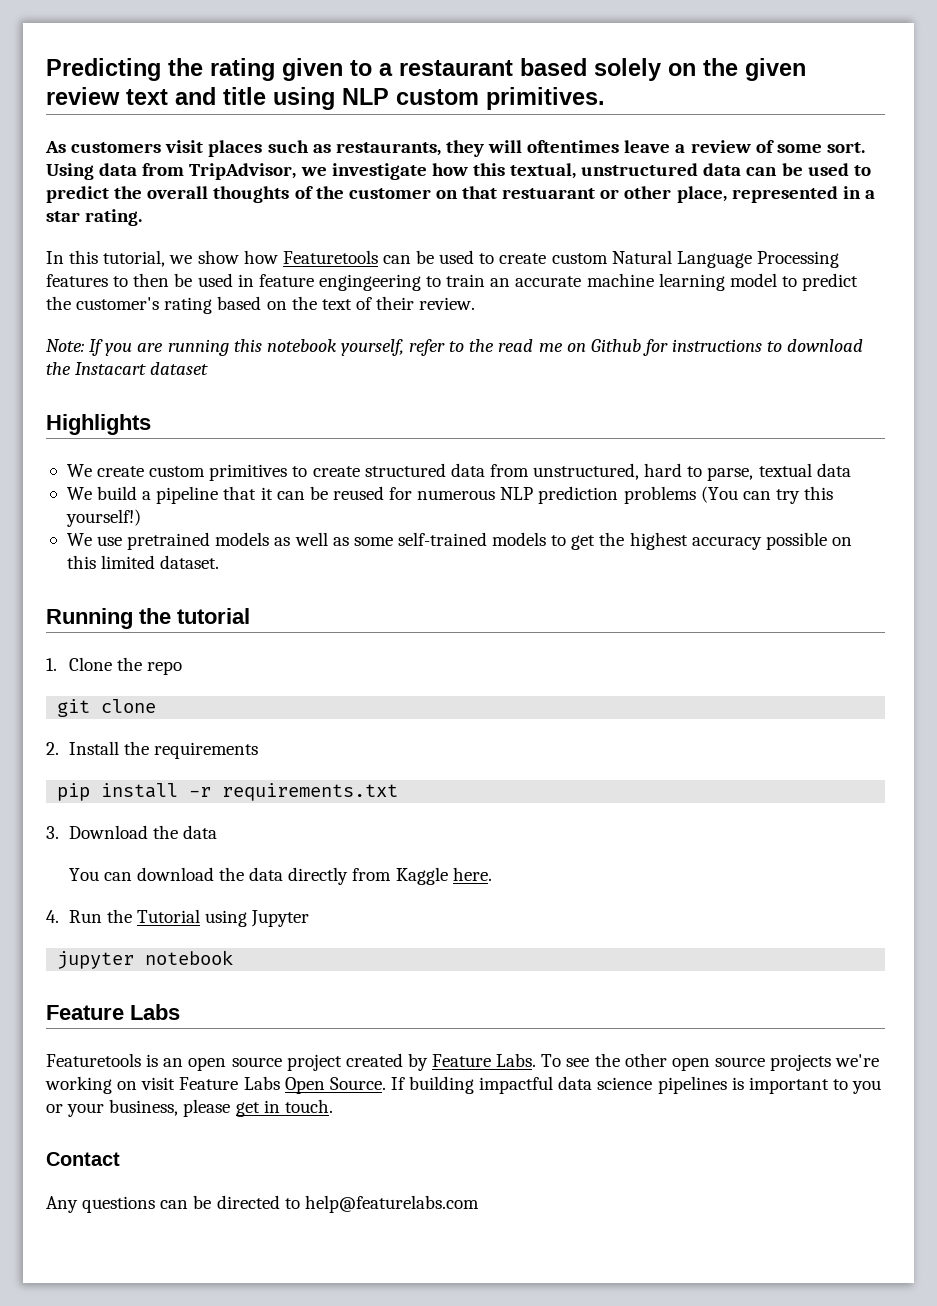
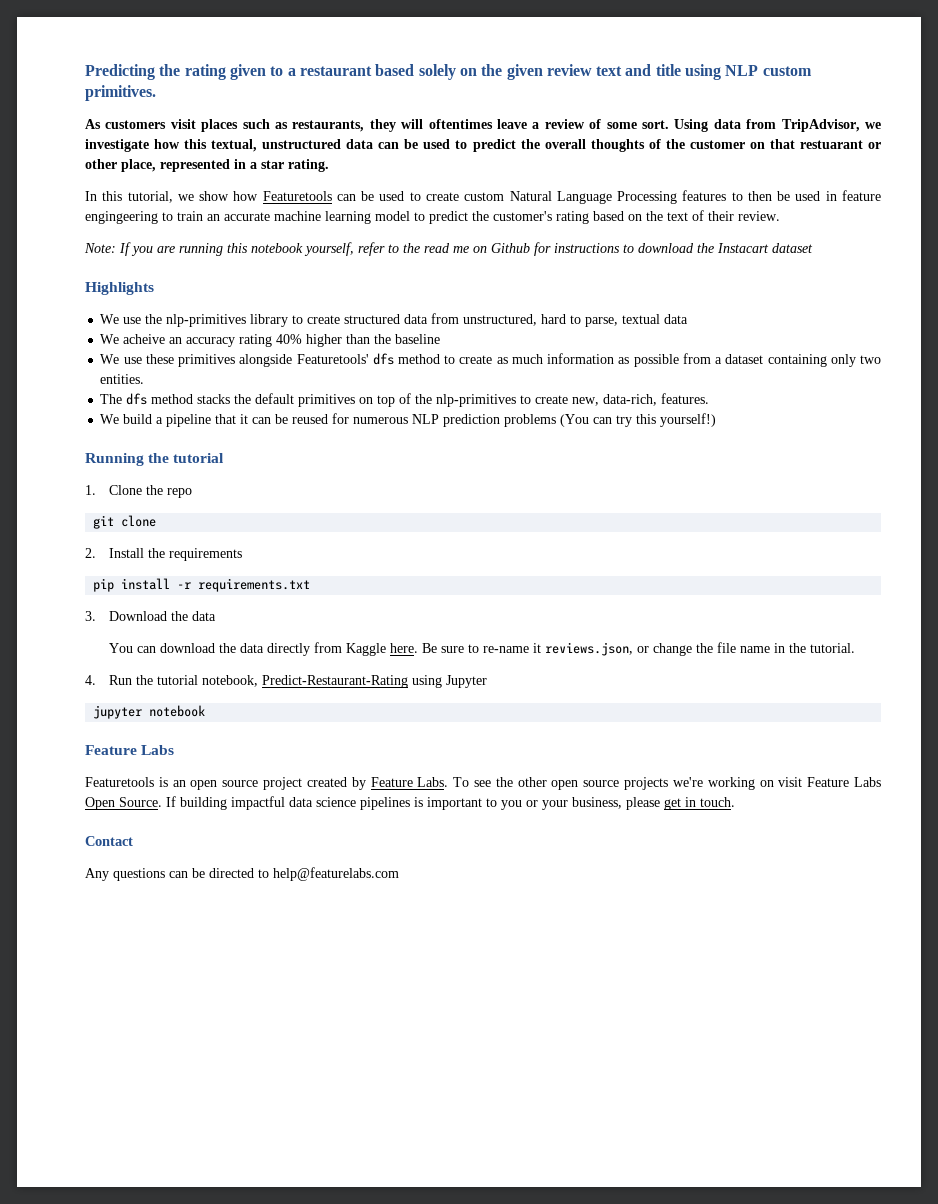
- We create custom primitives to create structured data from unstructured, hard to parse, textual data
+ We use the nlp-primitives library to create structured data from unstructured, hard to parse, textual data
+ We acheive an accuracy rating 40% higher than the baseline
+ We use these primitives alongside Featuretools' dfs method to create as much information as possible from a dataset containing only two entities.
+ The dfs method stacks the default primitives on top of the nlp-primitives to create new, data-rich, features.
- We use pretrained models as well as some self-trained models to get the highest accuracy possible on this limited dataset.
+ Be sure to re-name it reviews.json, or change the file name in the tutorial.
- 4. Run the Tutorial using Jupyter
+ 4. Run the tutorial notebook, Predict-Restaurant-Rating using Jupyter

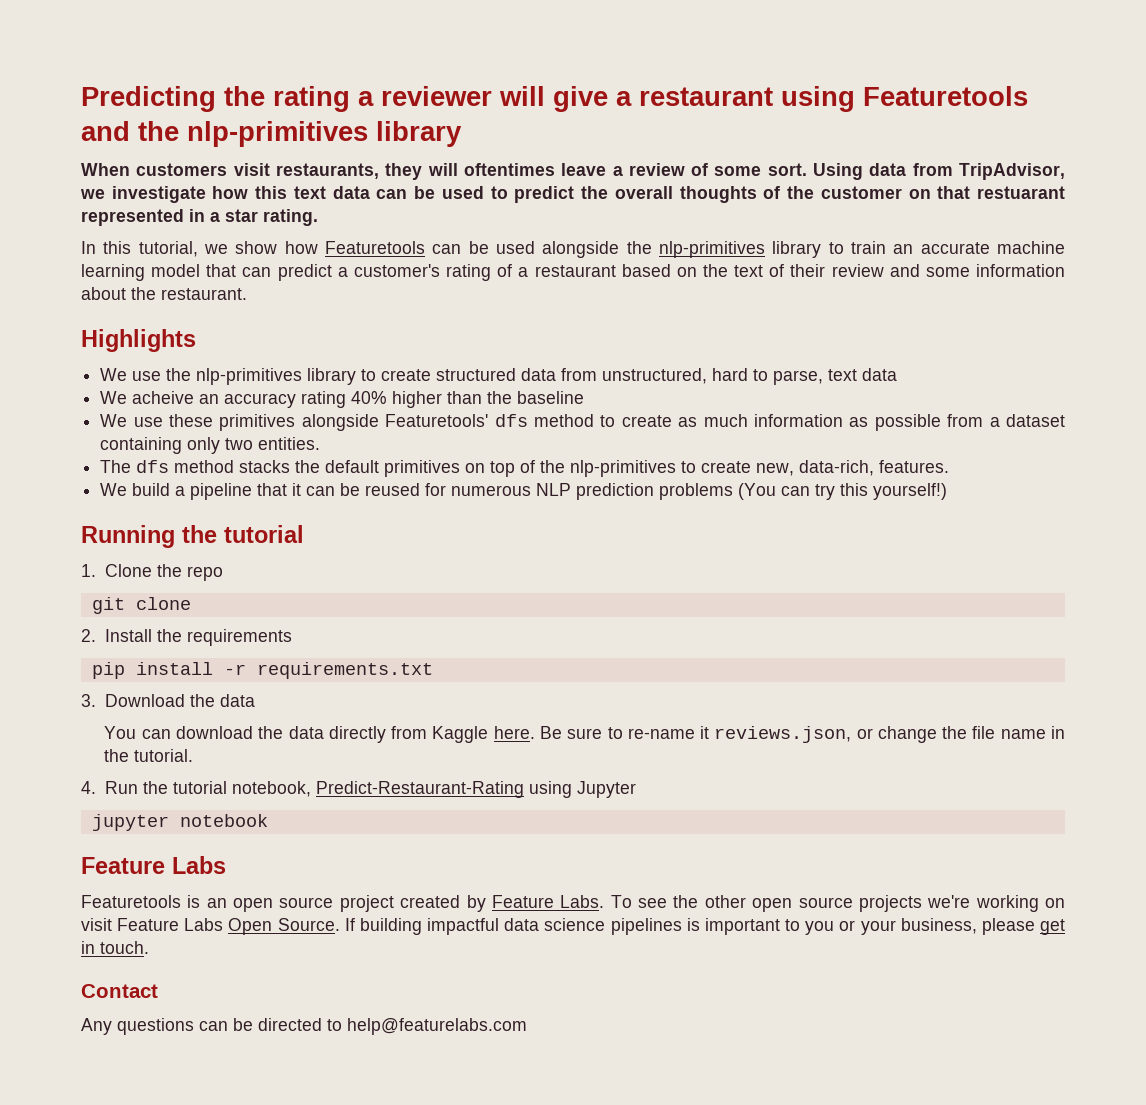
- Predicting the rating given to a restaurant based solely on the given review text and title using NLP custom primitives.
- As customers visit places such as restaurants, they will oftentimes leave a review of some sort.
+ Predicting the rating a reviewer will give a restaurant using Featuretools and the nlp-primitives library
+ When customers visit restaurants, they will oftentimes leave a review of some sort.
- Using data from TripAdvisor, we investigate how this textual, unstructured data can be used to predict the overall thoughts of the customer on that restuarant or other place, represented in a star rating.
+ Using data from TripAdvisor, we investigate how this text data can be used to predict the overall thoughts of the customer on that restuarant represented in a star rating.
- In this tutorial, we show how Featuretools can be used to create custom Natural Language Processing features to then be used in feature engingeering to train an accurate machine learning model to predict the customer's rating based on the text of their review.
- Note: If you are running this notebook yourself, refer to the read me on Github for instructions to download the Instacart dataset
+ In this tutorial, we show how Featuretools can be used alongside the nlp-primitives library to train an accurate machine learning model that can predict a customer's rating of a restaurant based on the text of their review and some information about the restaurant.
- We use the nlp-primitives library to create structured data from unstructured, hard to parse, textual data
+ We use the nlp-primitives library to create structured data from unstructured, hard to parse, text data

